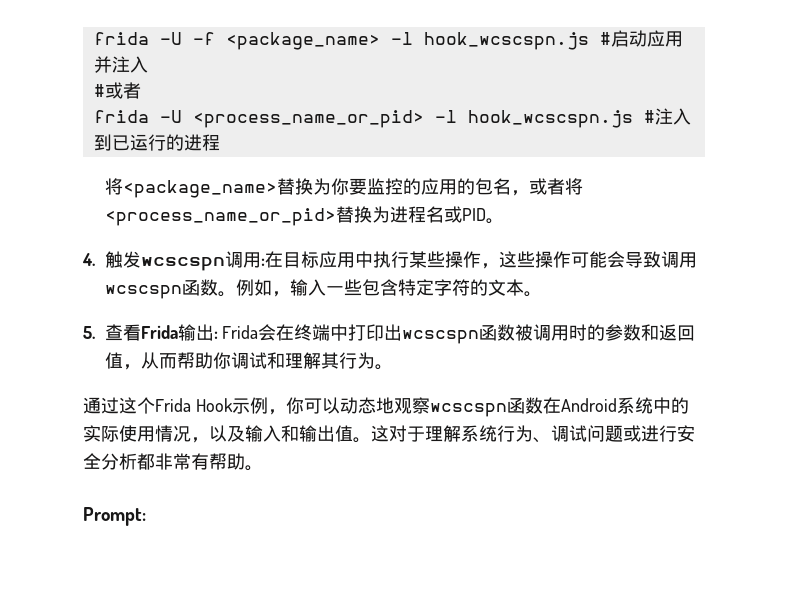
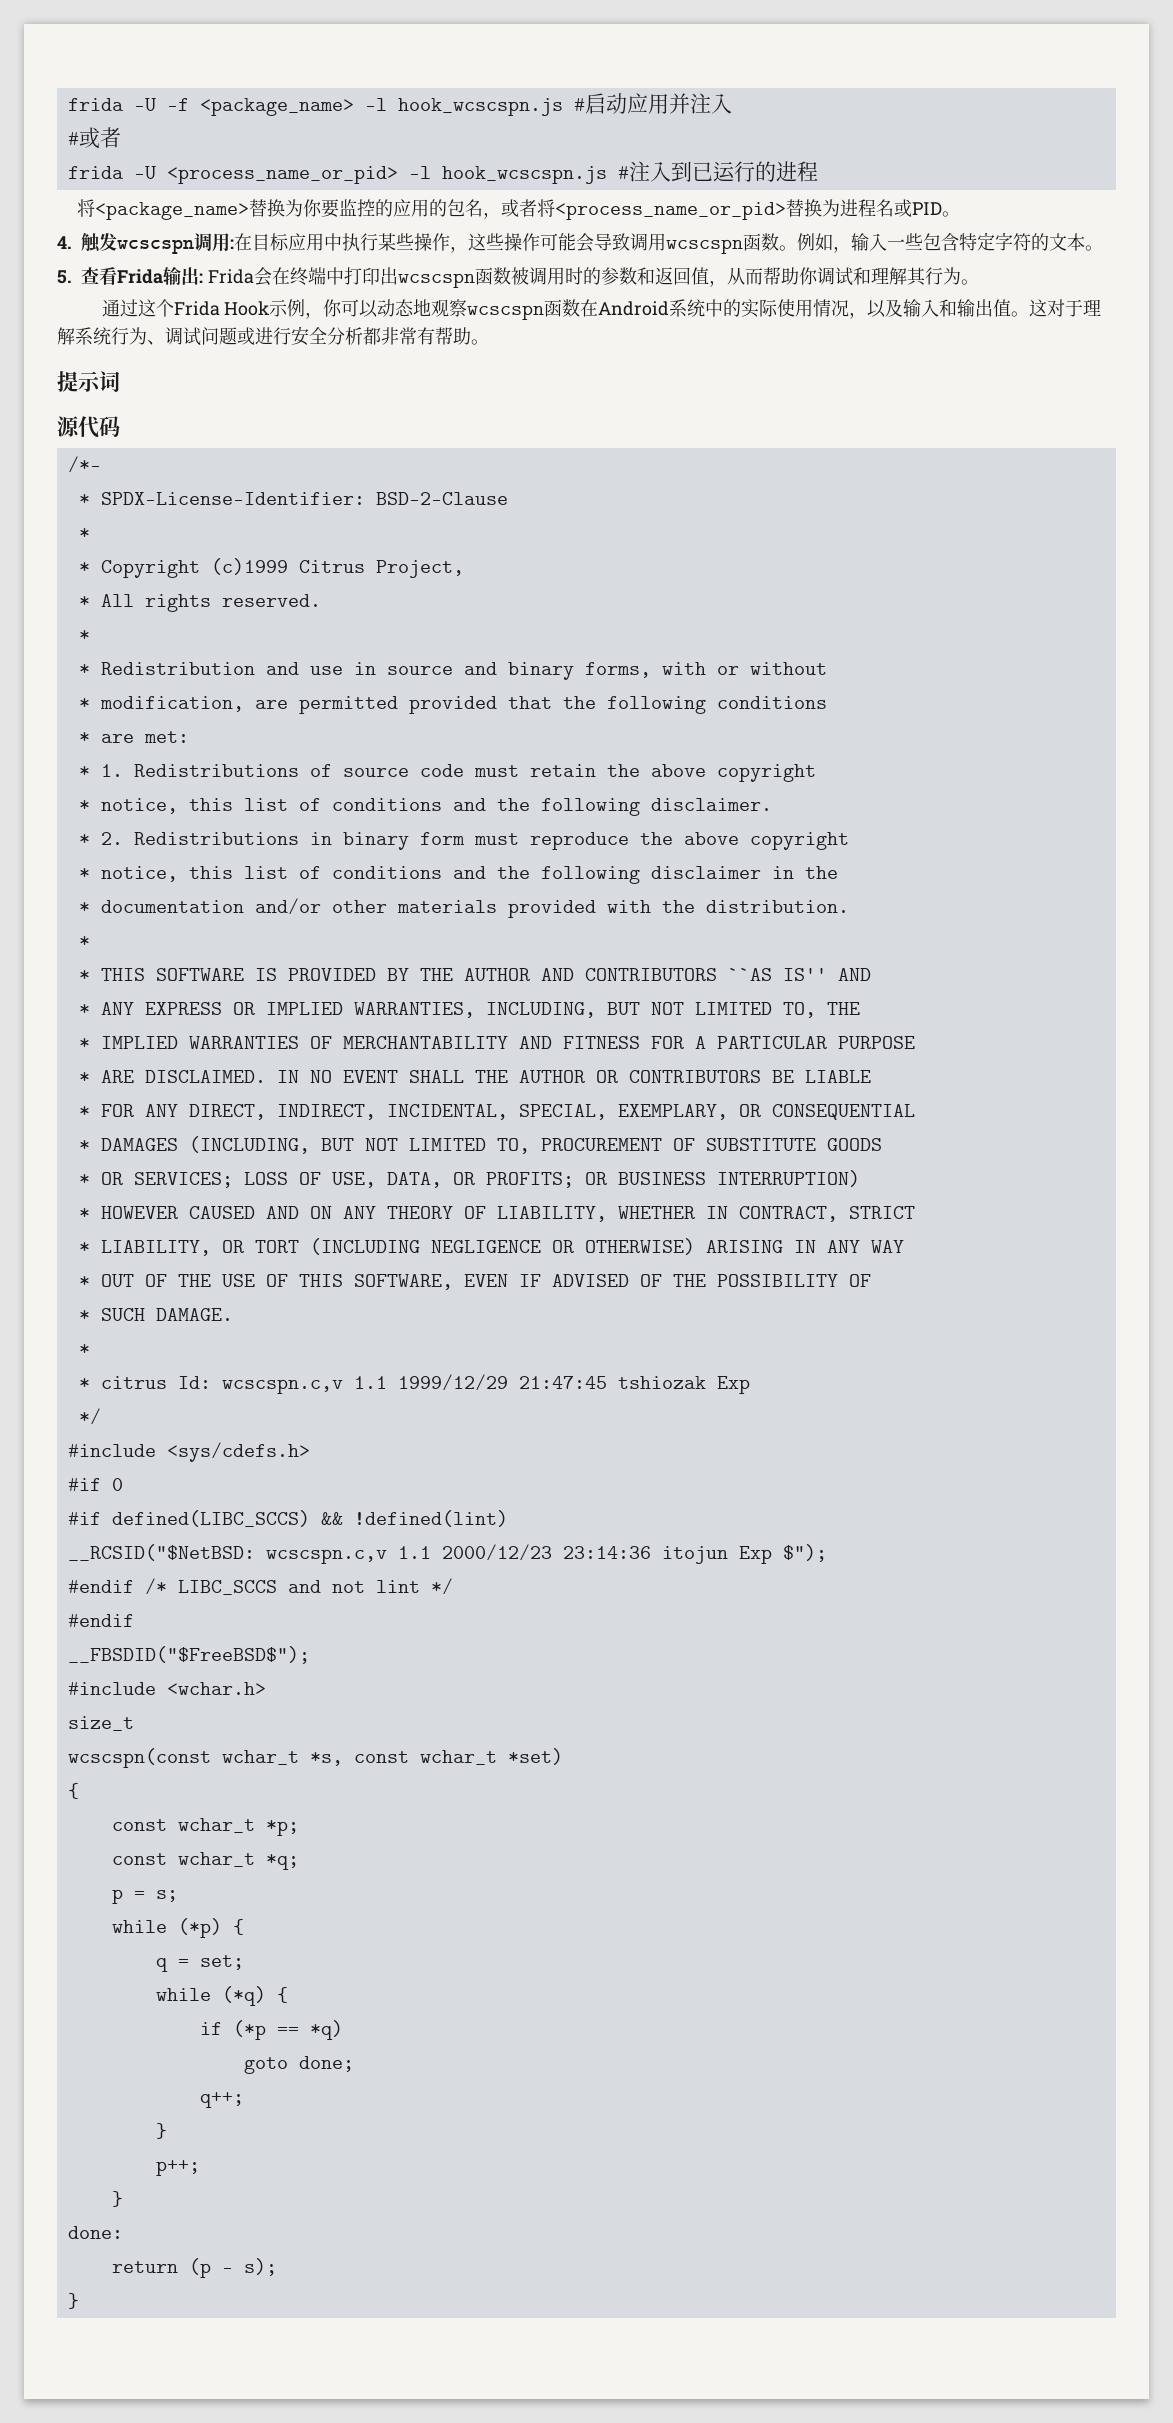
- Prompt:
+ 提示词
+ 源代码
+ /*-
+ * SPDX-License-Identifier: BSD-2-Clause
+ *
+ * Copyright (c)1999 Citrus Project,
+ * All rights reserved.
+ *
+ * Redistribution and use in source and binary forms, with or without
+ * modification, are permitted provided that the following conditions
+ * are met:
+ * 1. Redistributions of source code must retain the above copyright
+ * notice, this list of conditions and the following disclaimer.
+ * 2. Redistributions in binary form must reproduce the above copyright
+ * notice, this list of conditions and the following disclaimer in the
+ * documentation and/or other materials provided with the distribution.
+ *
+ * THIS SOFTWARE IS PROVIDED BY THE AUTHOR AND CONTRIBUTORS ``AS IS'' AND
+ * ANY EXPRESS OR IMPLIED WARRANTIES, INCLUDING, BUT NOT LIMITED TO, THE
+ * IMPLIED WARRANTIES OF MERCHANTABILITY AND FITNESS FOR A PARTICULAR PURPOSE
+ * ARE DISCLAIMED. IN NO EVENT SHALL THE AUTHOR OR CONTRIBUTORS BE LIABLE
+ * FOR ANY DIRECT, INDIRECT, INCIDENTAL, SPECIAL, EXEMPLARY, OR CONSEQUENTIAL
+ * DAMAGES (INCLUDING, BUT NOT LIMITED TO, PROCUREMENT OF SUBSTITUTE GOODS
+ * OR SERVICES; LOSS OF USE, DATA, OR PROFITS; OR BUSINESS INTERRUPTION)
+ * HOWEVER CAUSED AND ON ANY THEORY OF LIABILITY, WHETHER IN CONTRACT, STRICT
+ * LIABILITY, OR TORT (INCLUDING NEGLIGENCE OR OTHERWISE) ARISING IN ANY WAY
+ * OUT OF THE USE OF THIS SOFTWARE, EVEN IF ADVISED OF THE POSSIBILITY OF
+ * SUCH DAMAGE.
+ *
+ * citrus Id: wcscspn.c,v 1.1 1999/12/29 21:47:45 tshiozak Exp
+ */
+ #include <sys/cdefs.h>
+ #if 0
+ #if defined(LIBC_SCCS) && !defined(lint)
+ __RCSID("$NetBSD: wcscspn.c,v 1.1 2000/12/23 23:14:36 itojun Exp $");
+ #endif /* LIBC_SCCS and not lint */
+ #endif
+ __FBSDID("$FreeBSD$");
+ #include <wchar.h>
+ size_t
+ wcscspn(const wchar_t *s, const wchar_t *set)
+ {
+ const wchar_t *p;
+ const wchar_t *q;
+ p = s;
+ while (*p) {
+ q = set;
+ while (*q) {
+ if (*p == *q)
+ goto done;
+ q++;
+ }
+ p++;
+ }
+ done:
+ return (p - s);
+ }

